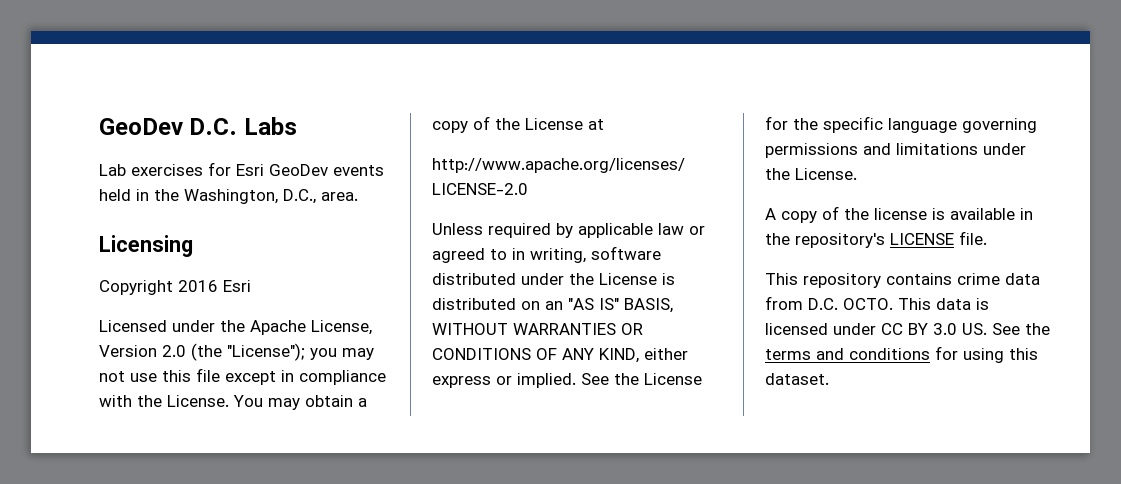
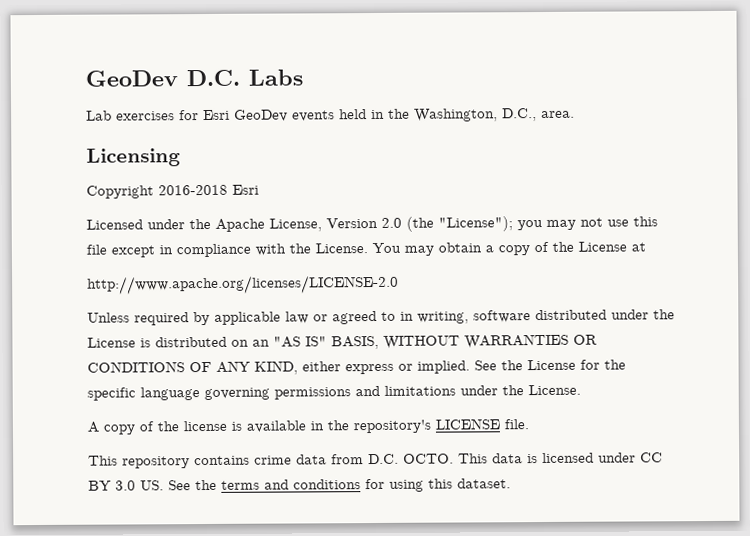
- Copyright 2016 Esri
+ Copyright 2016-2018 Esri

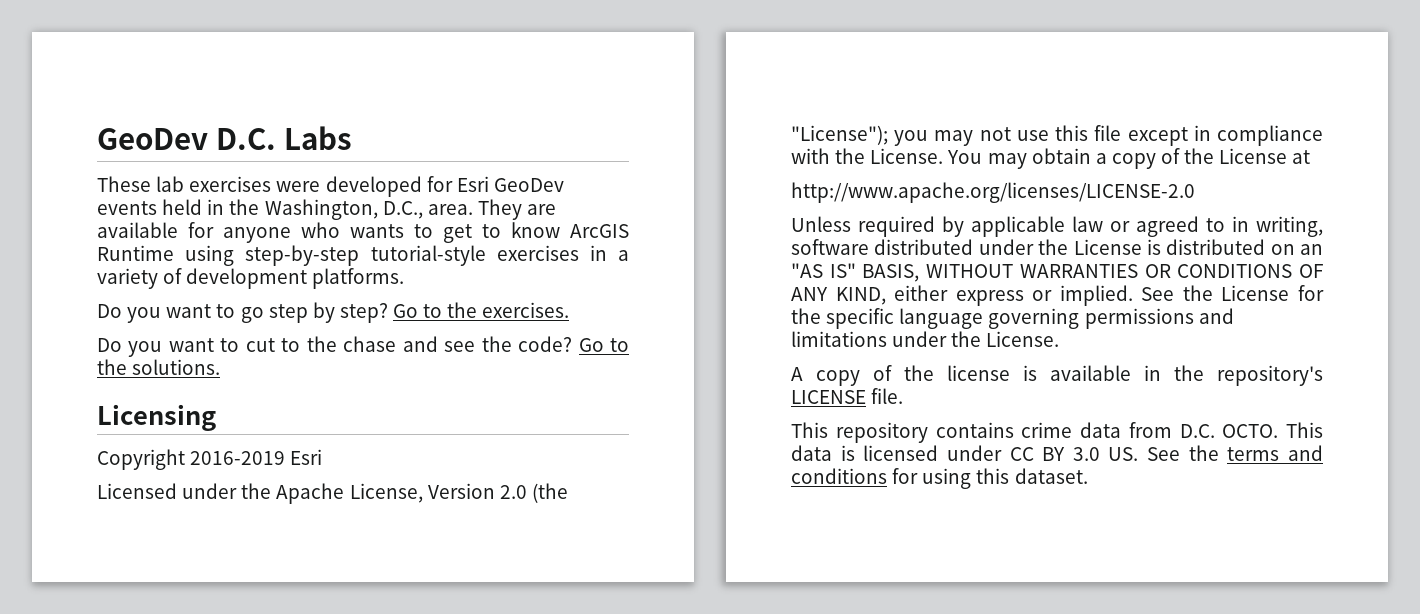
- Lab exercises for Esri GeoDev events held in the Washington, D.C., area.
+ These lab exercises were developed for Esri GeoDev events held in the Washington, D.C., area. They are available for anyone who wants to get to know ArcGIS Runtime using step-by-step tutorial-style exercises in a variety of development platforms.
+ Do you want to go step by step? Go to the exercises.
+ Do you want to cut to the chase and see the code? Go to the solutions.
- Copyright 2016-2018 Esri
+ Copyright 2016-2019 Esri

